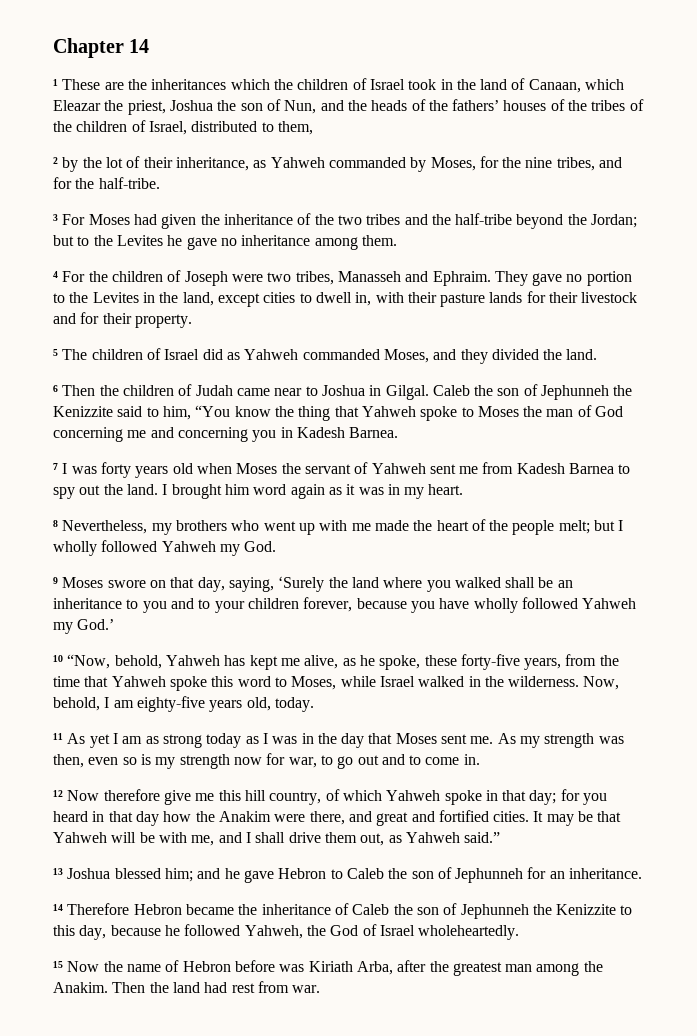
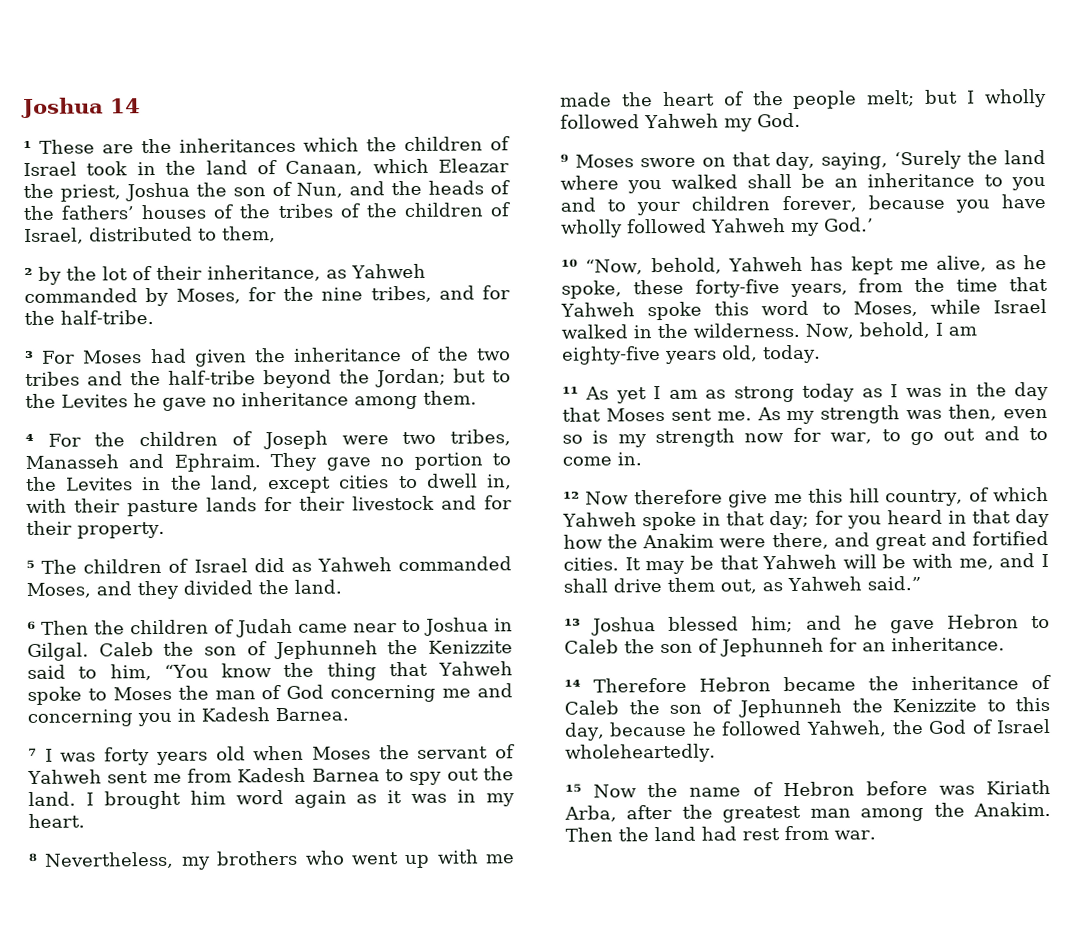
- Chapter 14
+ Joshua 14

